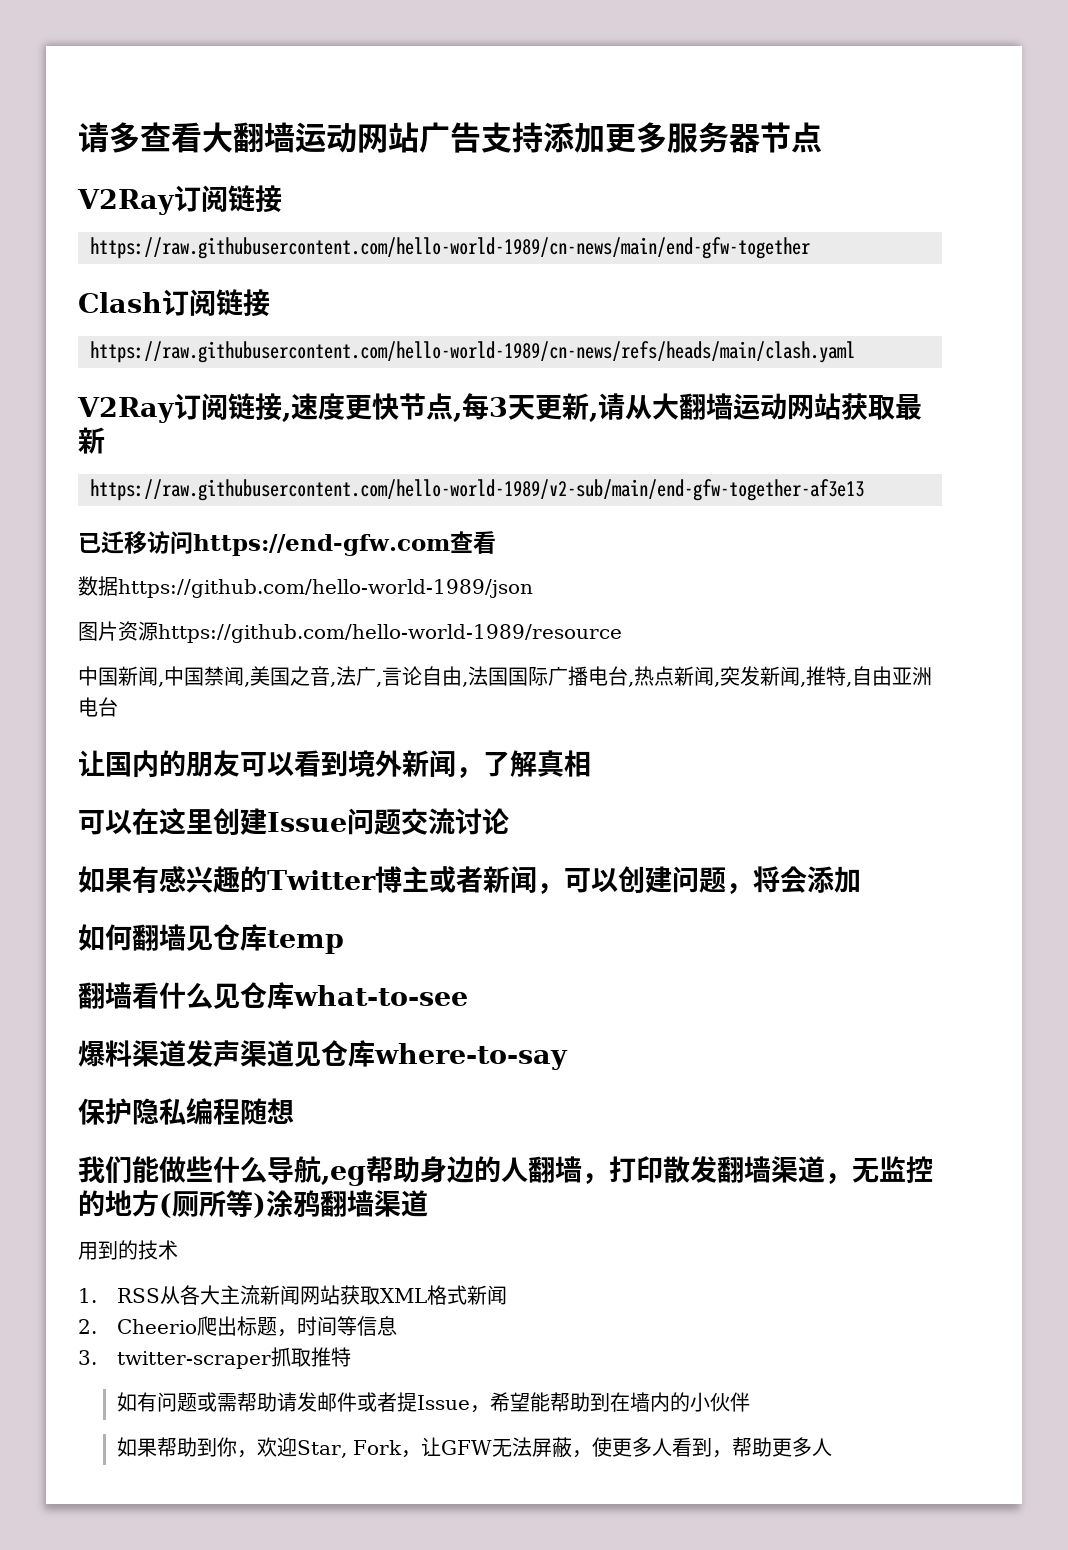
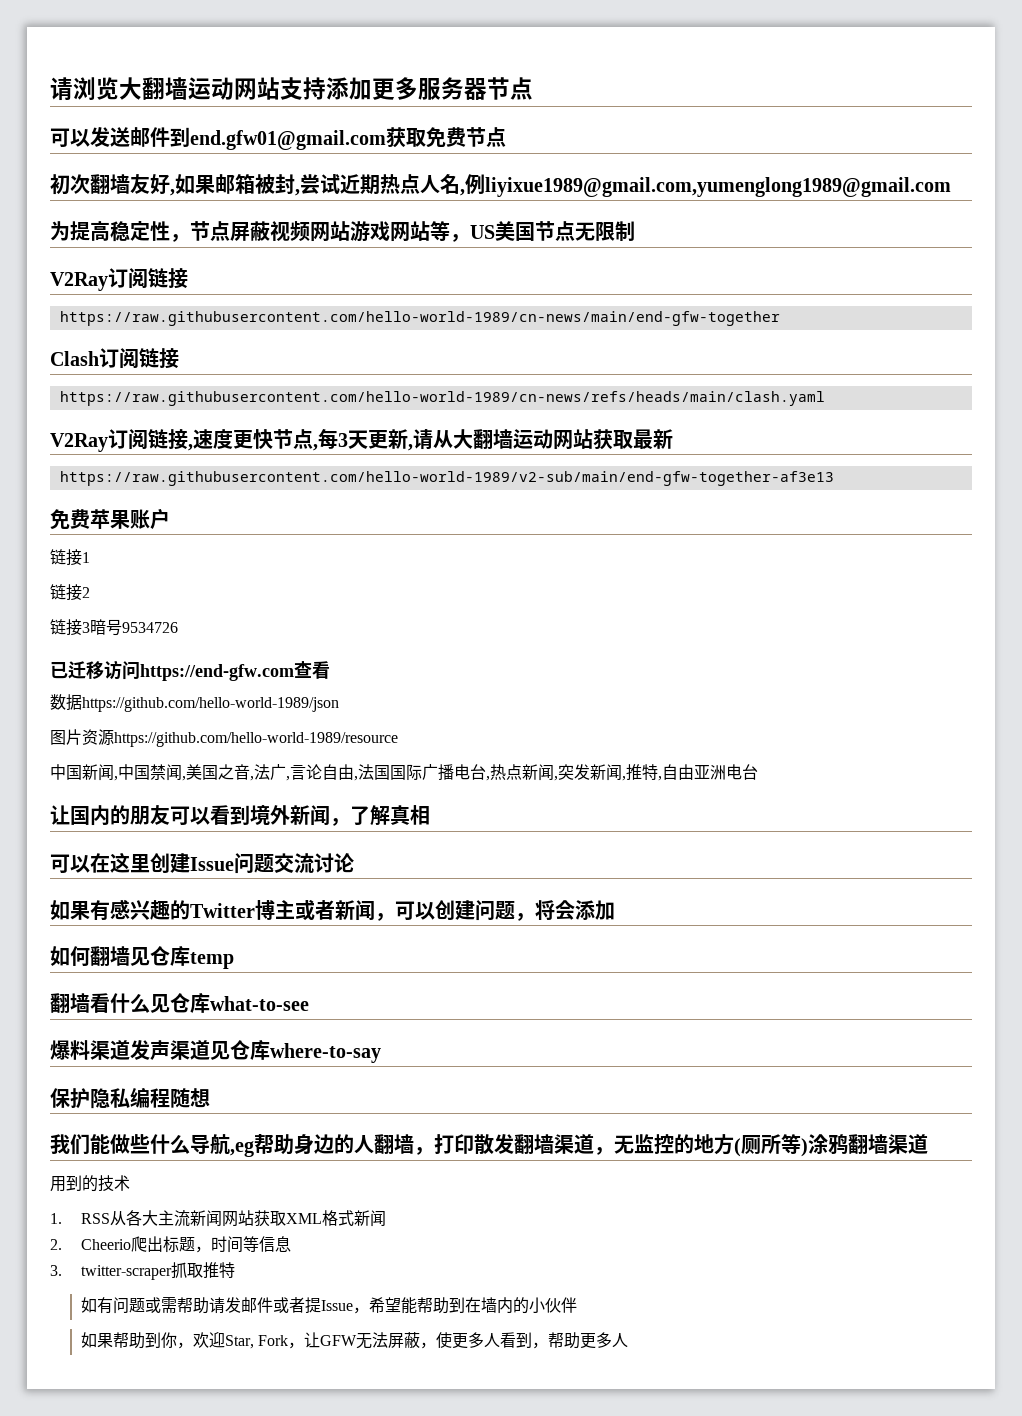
- 请多查看大翻墙运动网站广告支持添加更多服务器节点
+ 请浏览大翻墙运动网站支持添加更多服务器节点
+ 可以发送邮件到end.gfw01@gmail.com获取免费节点
+ 初次翻墙友好,如果邮箱被封,尝试近期热点人名,例liyixue1989@gmail.com,yumenglong1989@gmail.com
+ 为提高稳定性，节点屏蔽视频网站游戏网站等，US美国节点无限制
+ 免费苹果账户
+ 链接1
+ 链接2
+ 链接3暗号9534726

